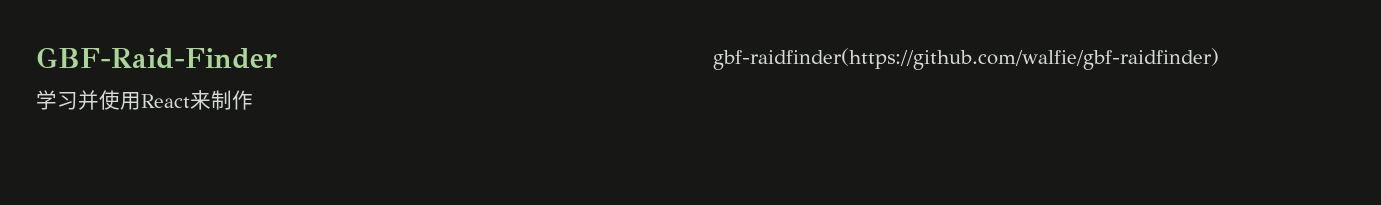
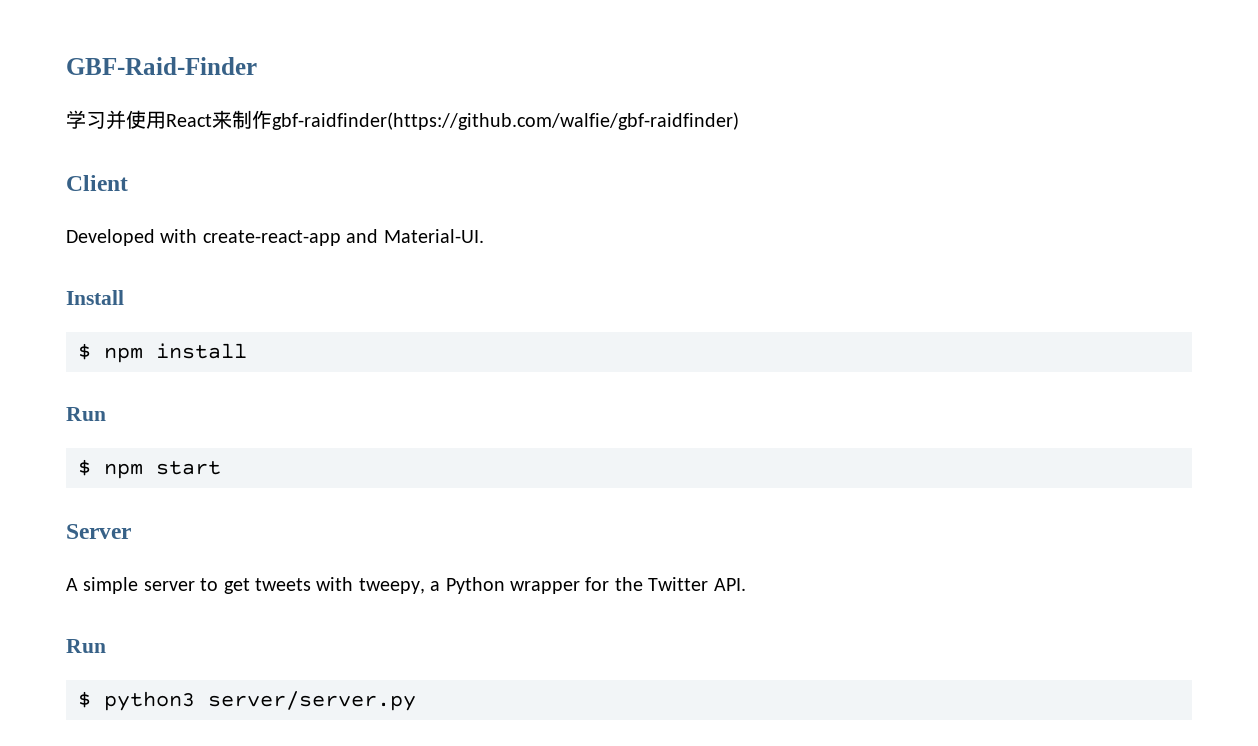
+ Client
+ Developed with create-react-app and Material-UI.
+ Install
+ $ npm install
+ Run
+ $ npm start
+ Server
+ A simple server to get tweets with tweepy, a Python wrapper for the Twitter API.
+ Run
+ $ python3 server/server.py

